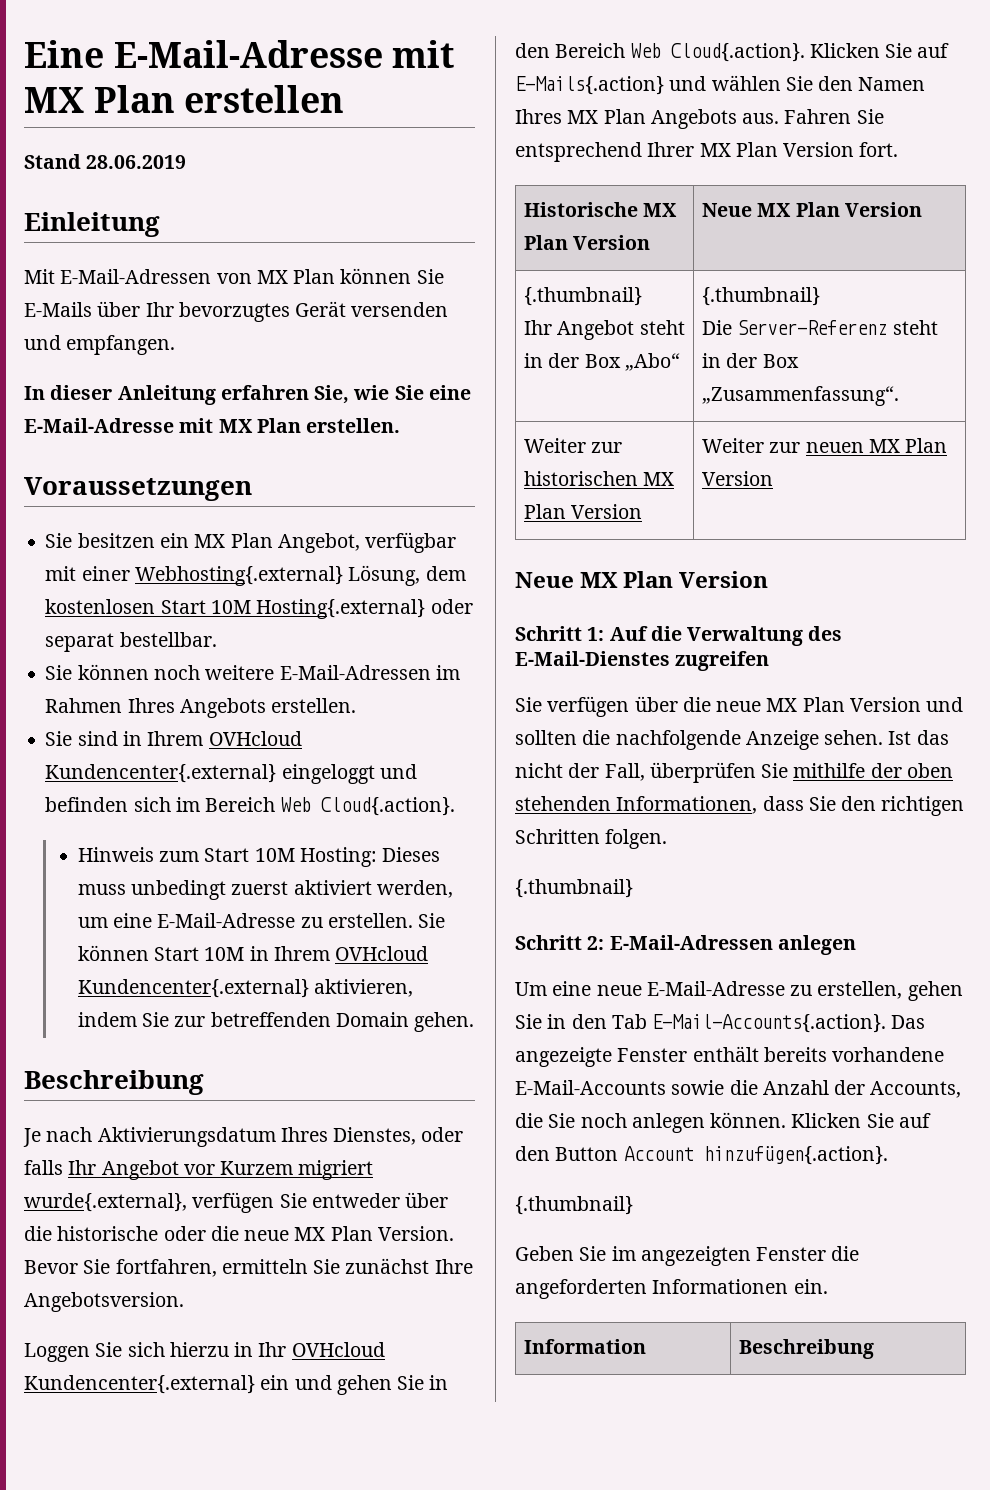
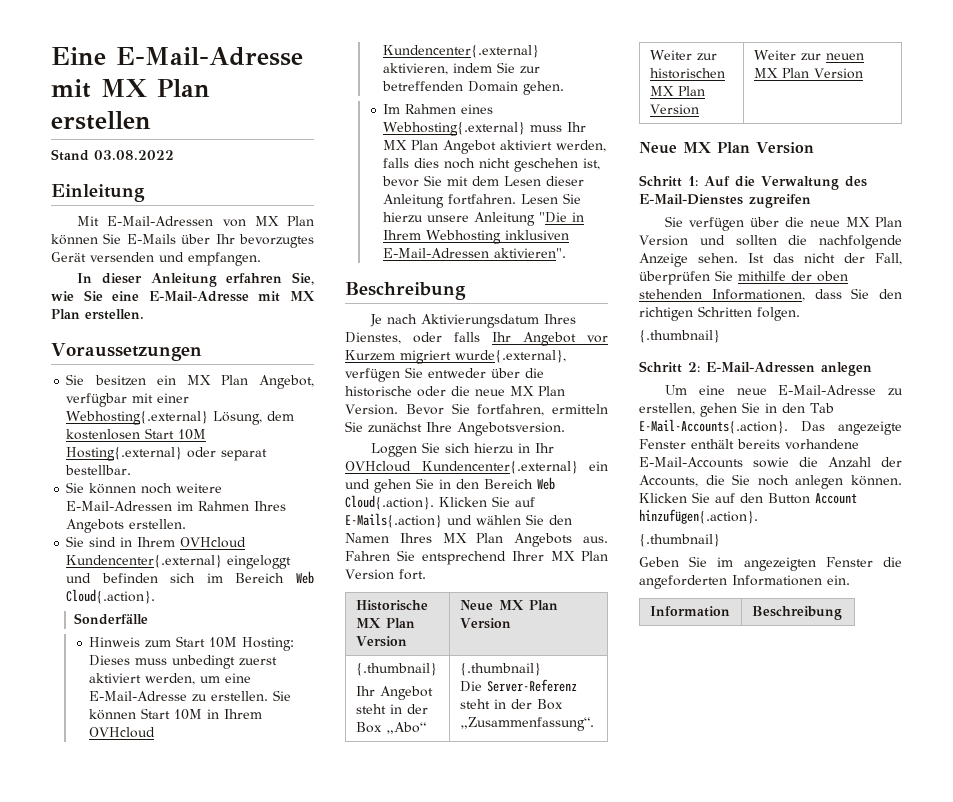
- Stand 28.06.2019
+ Stand 03.08.2022
+ Sonderfälle
+ Im Rahmen eines Webhosting{.external} muss Ihr MX Plan Angebot aktiviert werden, falls dies noch nicht geschehen ist, bevor Sie mit dem Lesen dieser Anleitung fortfahren. Lesen Sie hierzu unsere Anleitung "Die in Ihrem Webhosting inklusiven E-Mail-Adressen aktivieren".

